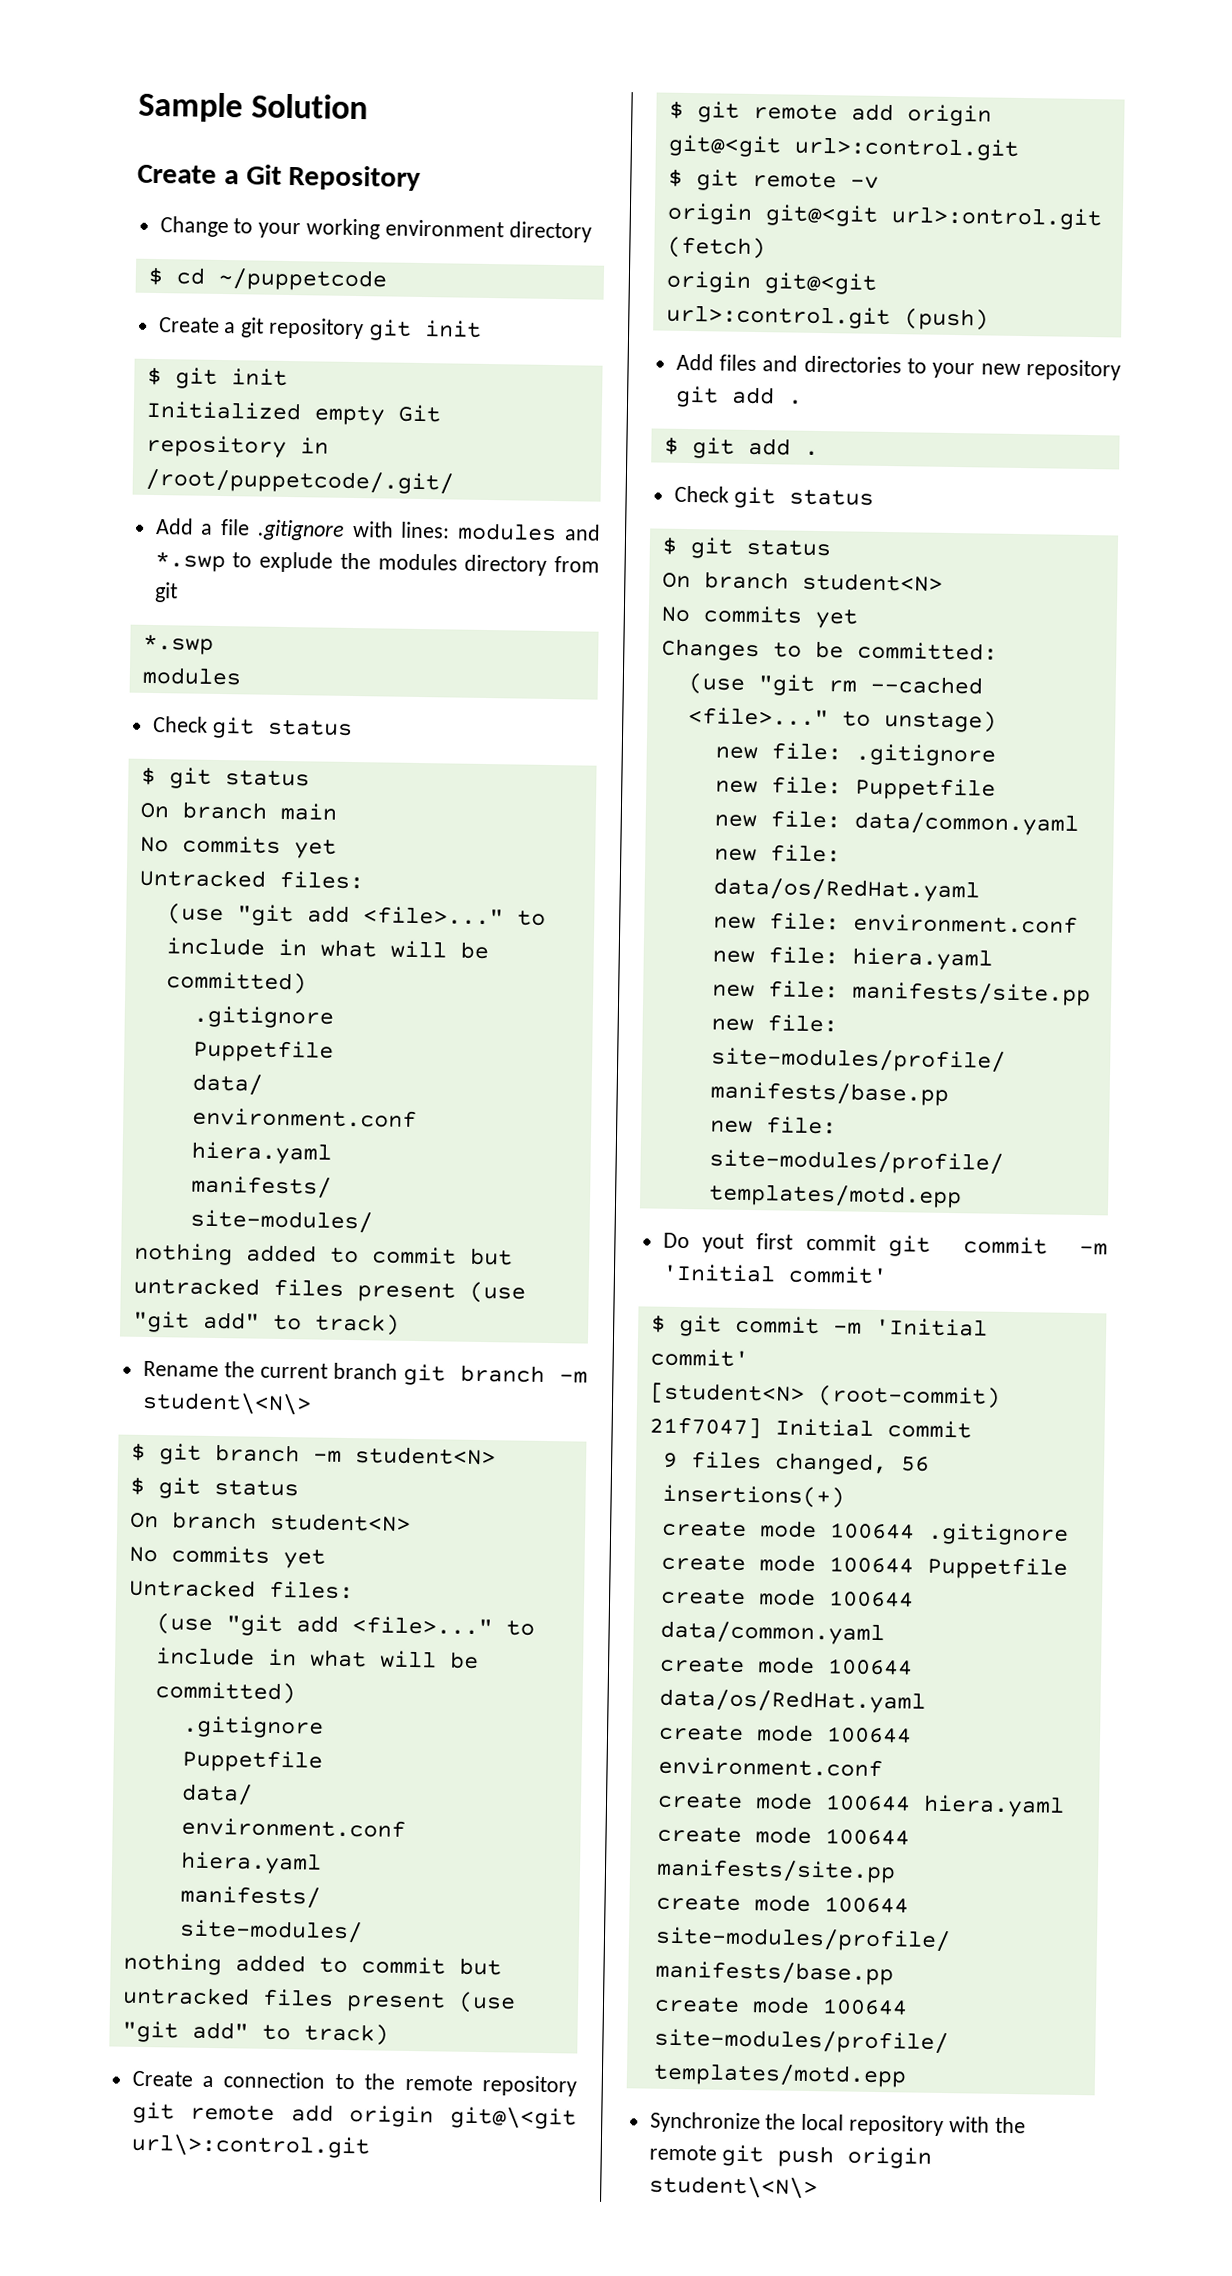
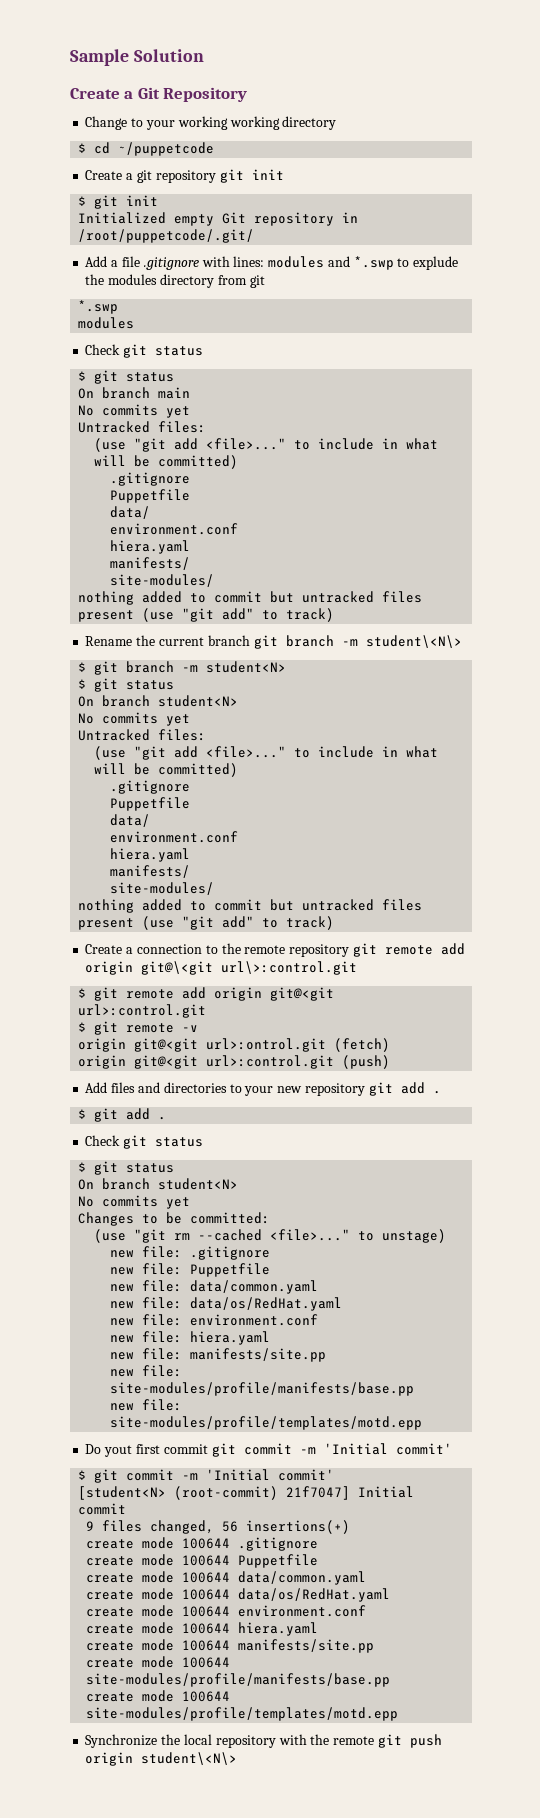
- Change to your working environment directory
+ Change to your working working directory

